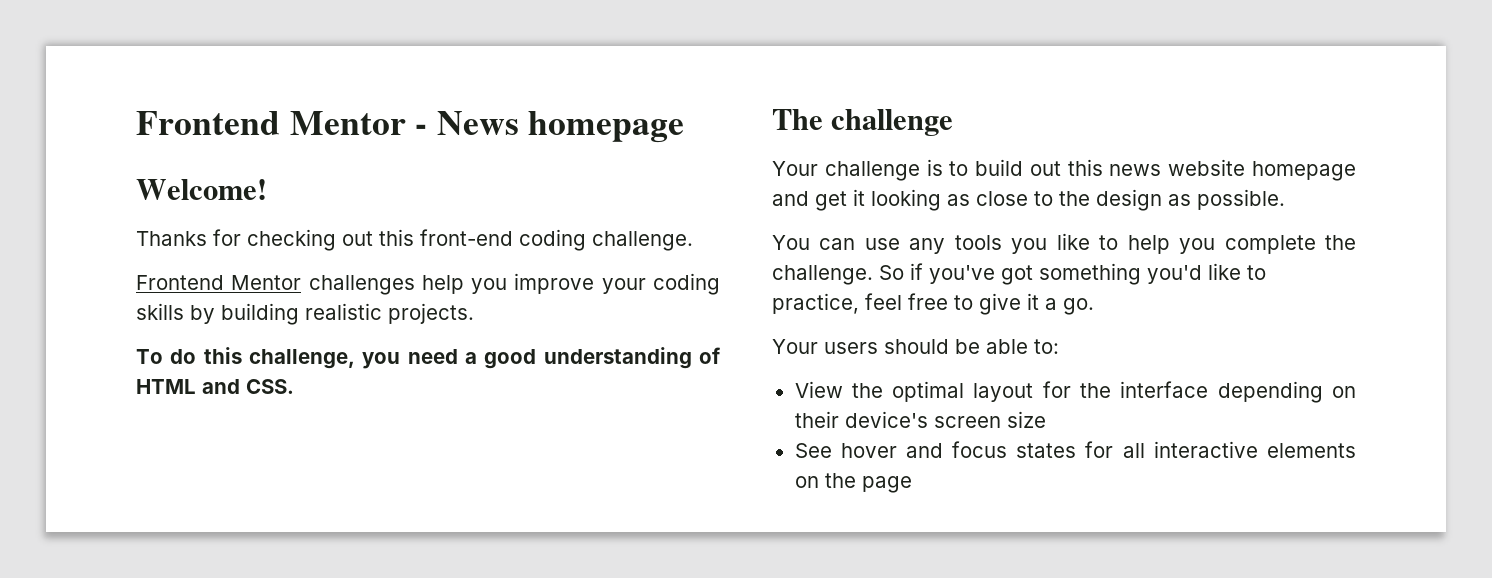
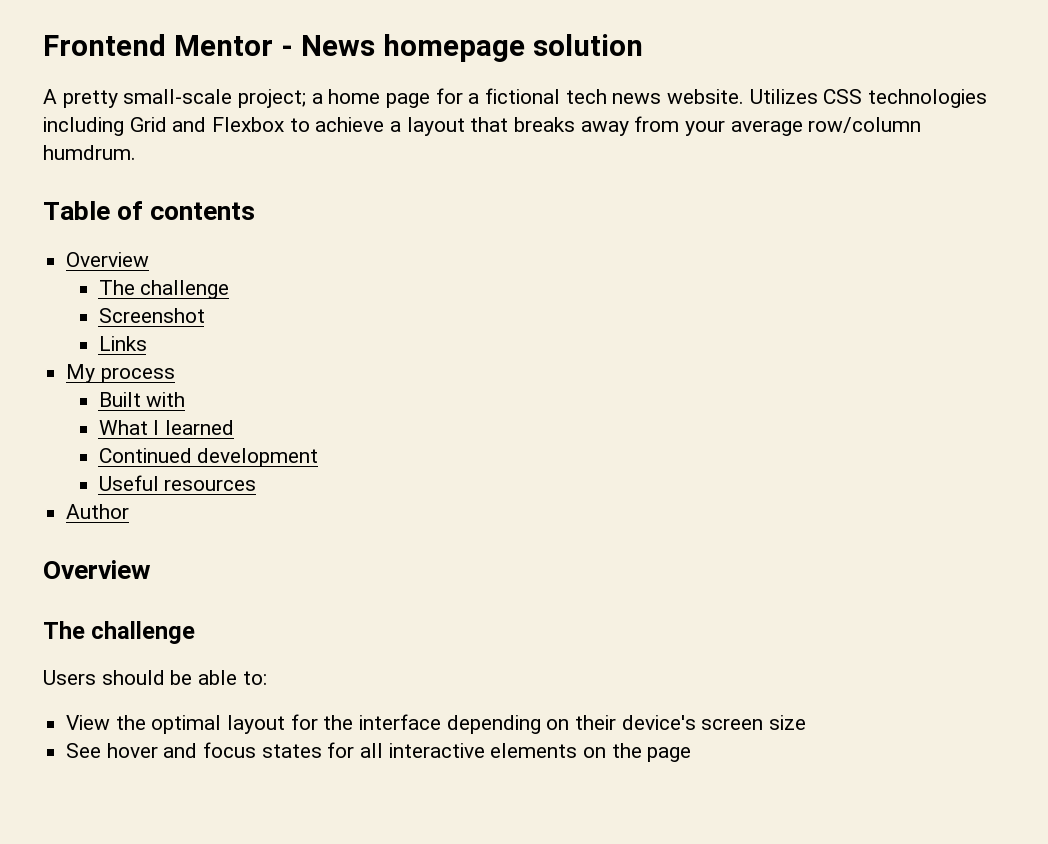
- Frontend Mentor - News homepage
- Welcome!
- Thanks for checking out this front-end coding challenge.
- Frontend Mentor challenges help you improve your coding skills by building realistic projects.
- To do this challenge, you need a good understanding of HTML and CSS.
+ Frontend Mentor - News homepage solution
+ A pretty small-scale project; a home page for a fictional tech news website. Utilizes CSS technologies including Grid and Flexbox to achieve a layout that breaks away from your average row/column humdrum.
+ Table of contents
+ Overview
  The challenge
- Your challenge is to build out this news website homepage and get it looking as close to the design as possible.
- You can use any tools you like to help you complete the challenge. So if you've got something you'd like to practice, feel free to give it a go.
- Your users should be able to:
+ Screenshot
+ Links
+ My process
+ Built with
+ What I learned
+ Continued development
+ Useful resources
+ Author
+ Overview
+ The challenge
+ Users should be able to:

